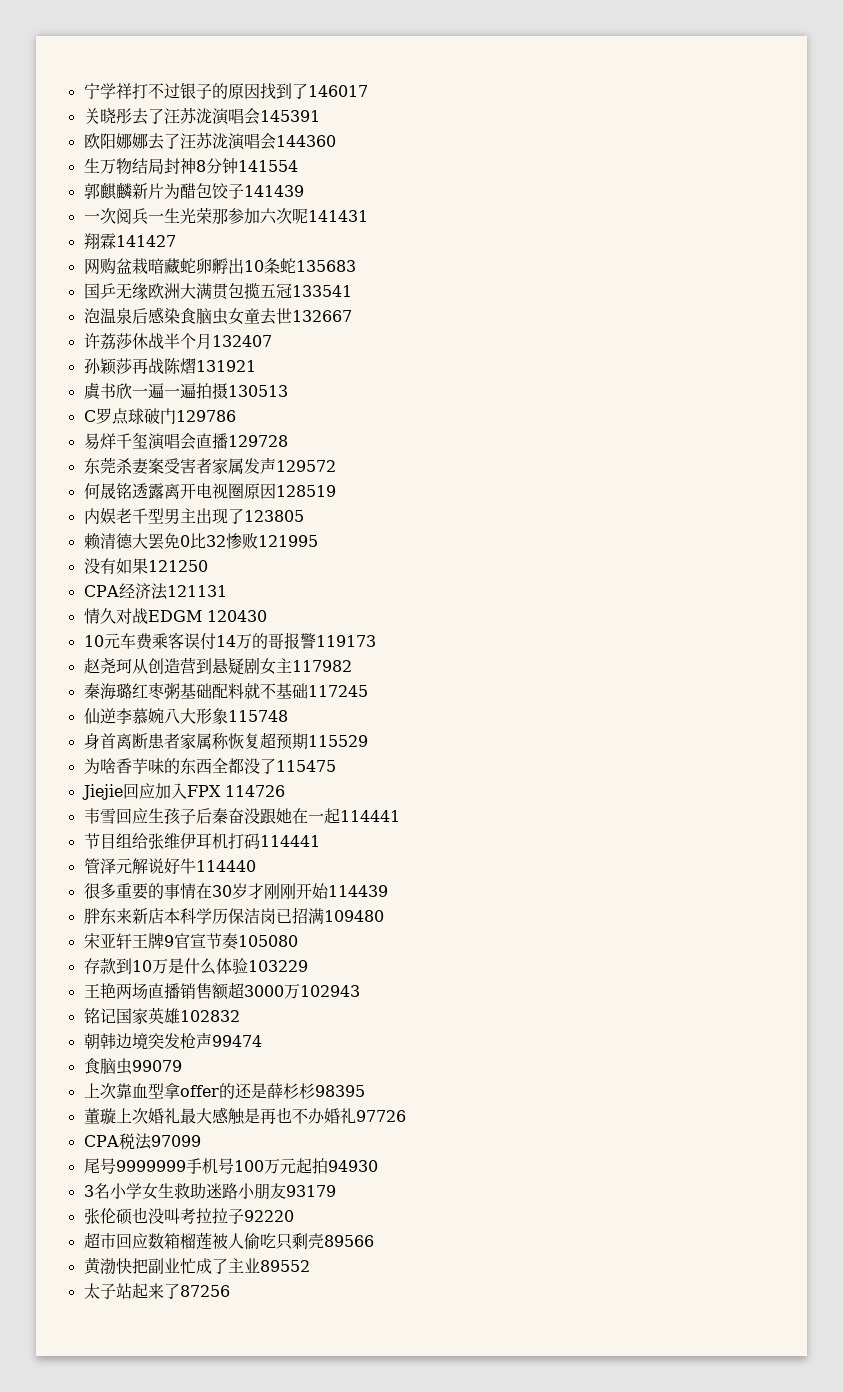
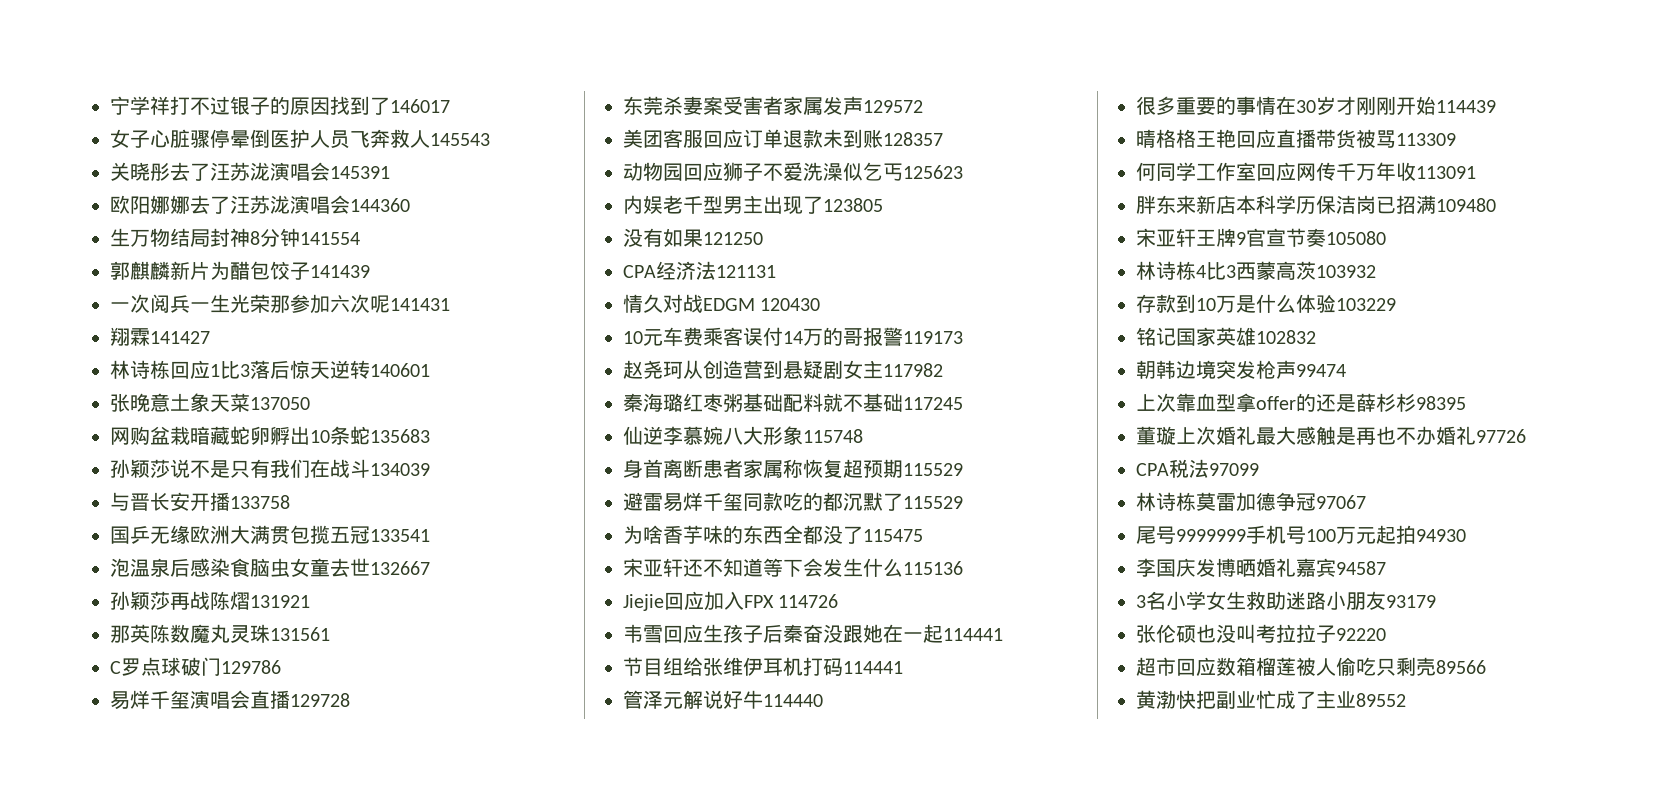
+ 女子心脏骤停晕倒医护人员飞奔救人145543
+ 林诗栋回应1比3落后惊天逆转140601
+ 张晚意土象天菜137050
+ 孙颖莎说不是只有我们在战斗134039
+ 与晋长安开播133758
- 许荔莎休战半个月132407
- 虞书欣一遍一遍拍摄130513
+ 那英陈数魔丸灵珠131561
- 何晟铭透露离开电视圈原因128519
+ 美团客服回应订单退款未到账128357
+ 动物园回应狮子不爱洗澡似乞丐125623
- 赖清德大罢免0比32惨败121995
+ 避雷易烊千玺同款吃的都沉默了115529
+ 宋亚轩还不知道等下会发生什么115136
+ 晴格格王艳回应直播带货被骂113309
+ 何同学工作室回应网传千万年收113091
+ 林诗栋4比3西蒙高茨103932
- 王艳两场直播销售额超3000万102943
- 食脑虫99079
+ 林诗栋莫雷加德争冠97067
+ 李国庆发博晒婚礼嘉宾94587
- 太子站起来了87256

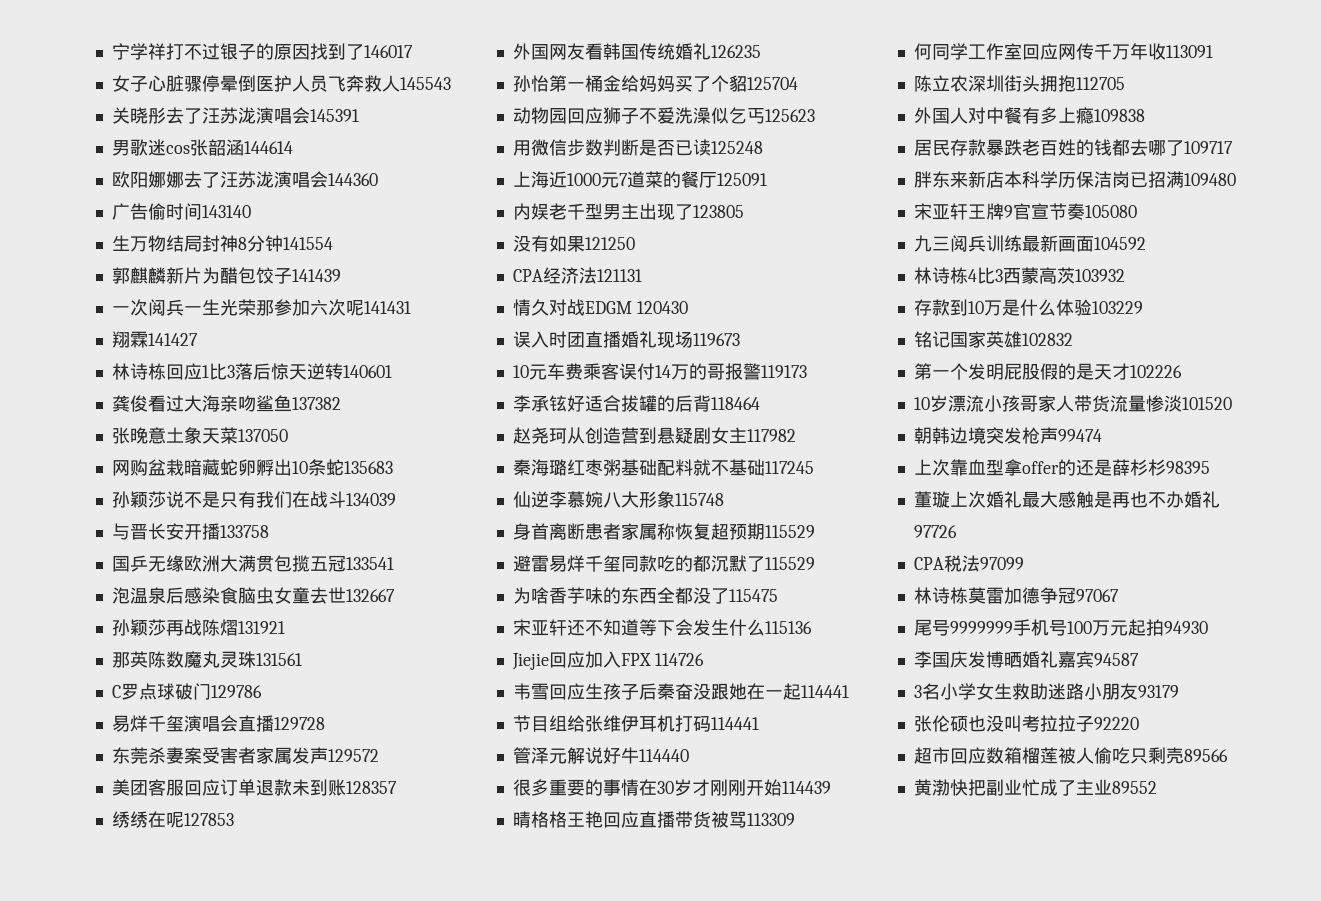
+ 男歌迷cos张韶涵144614
+ 广告偷时间143140
+ 龚俊看过大海亲吻鲨鱼137382
+ 绣绣在呢127853
+ 外国网友看韩国传统婚礼126235
+ 孙怡第一桶金给妈妈买了个貂125704
+ 用微信步数判断是否已读125248
+ 上海近1000元7道菜的餐厅125091
+ 误入时团直播婚礼现场119673
+ 李承铉好适合拔罐的后背118464
+ 陈立农深圳街头拥抱112705
+ 外国人对中餐有多上瘾109838
+ 居民存款暴跌老百姓的钱都去哪了109717
+ 九三阅兵训练最新画面104592
+ 第一个发明屁股假的是天才102226
+ 10岁漂流小孩哥家人带货流量惨淡101520

